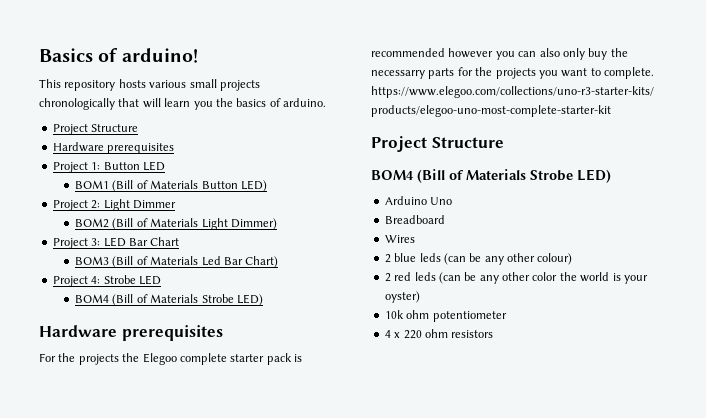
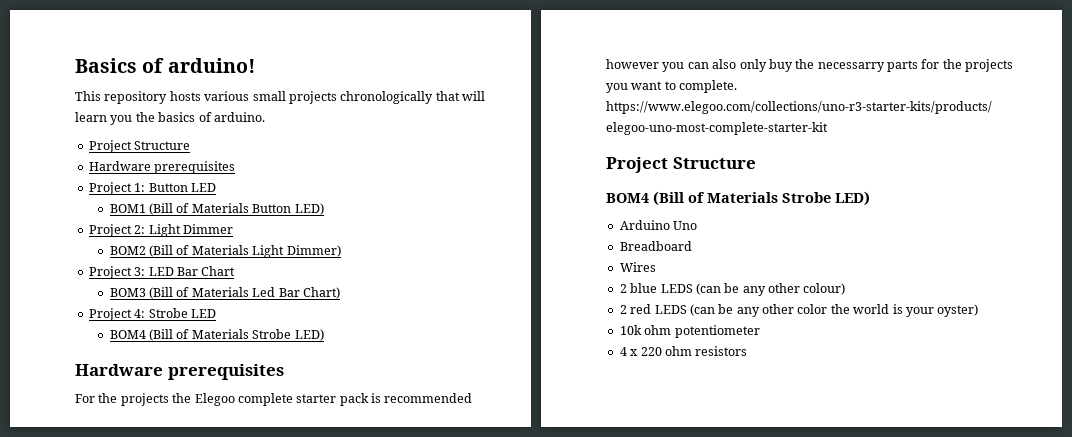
- 2 blue leds (can be any other colour)
+ 2 blue LEDS (can be any other colour)
- 2 red leds (can be any other color the world is your oyster)
+ 2 red LEDS (can be any other color the world is your oyster)

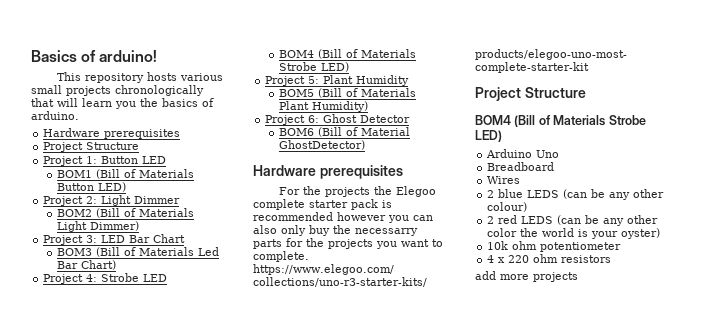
  This repository hosts various small projects chronologically that will learn you the basics of arduino.
+ Hardware prerequisites
  Project Structure
- Hardware prerequisites
+ Project 5: Plant Humidity
+ BOM5 (Bill of Materials Plant Humidity)
+ Project 6: Ghost Detector
+ BOM6 (Bill of Material GhostDetector)
+ add more projects

